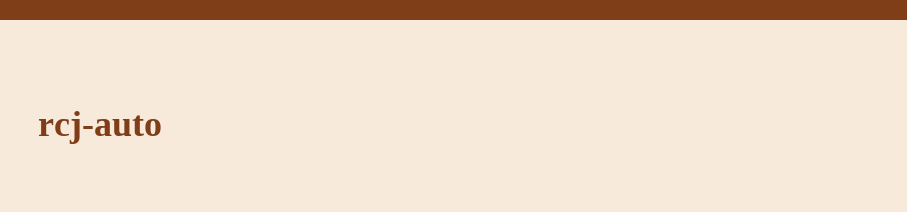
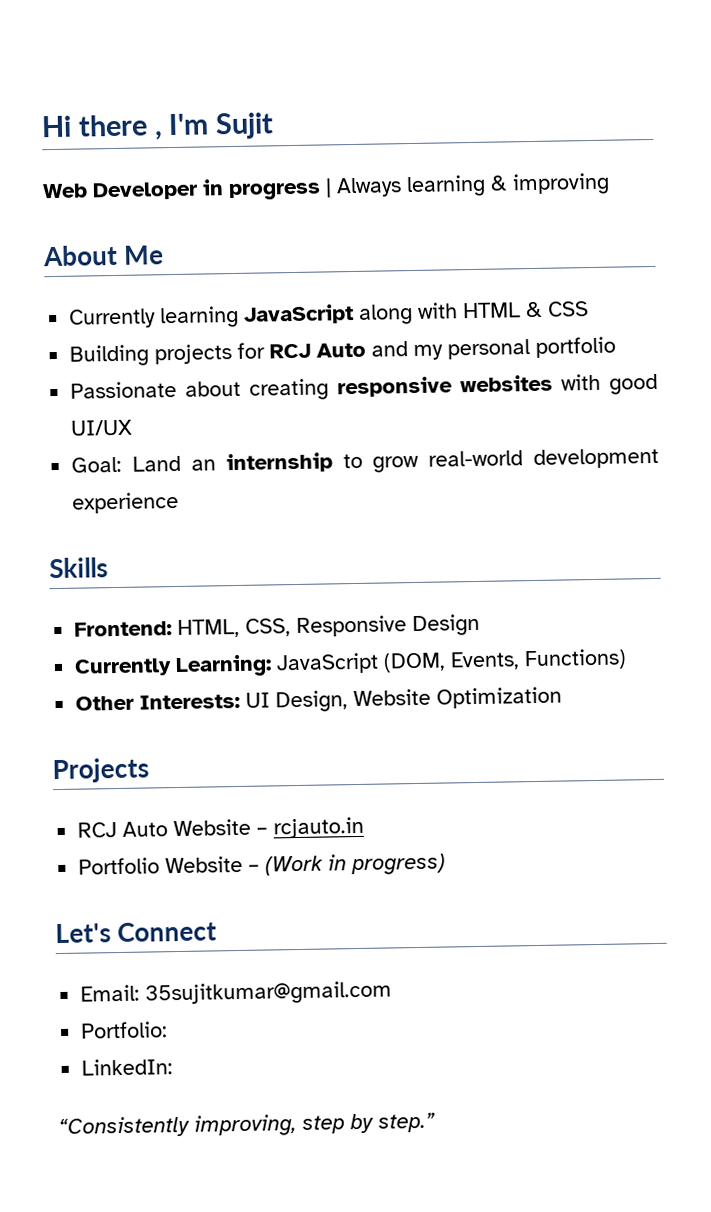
- rcj-auto
+ Hi there , I'm Sujit
+ Web Developer in progress | Always learning & improving
+ About Me
+ Currently learning JavaScript along with HTML & CSS
+ Building projects for RCJ Auto and my personal portfolio
+ Passionate about creating responsive websites with good UI/UX
+ Goal: Land an internship to grow real-world development experience
+ Skills
+ Frontend: HTML, CSS, Responsive Design
+ Currently Learning: JavaScript (DOM, Events, Functions)
+ Other Interests: UI Design, Website Optimization
+ Projects
+ RCJ Auto Website – rcjauto.in
+ Portfolio Website – (Work in progress)
+ Let's Connect
+ Email: 35sujitkumar@gmail.com
+ Portfolio:
+ LinkedIn:
+ “Consistently improving, step by step.”

